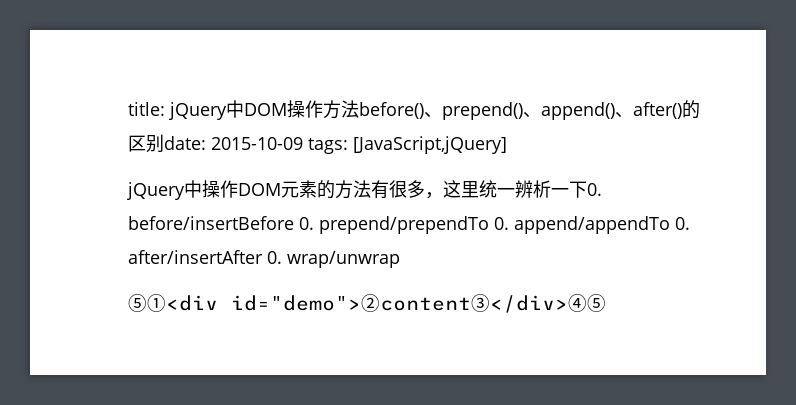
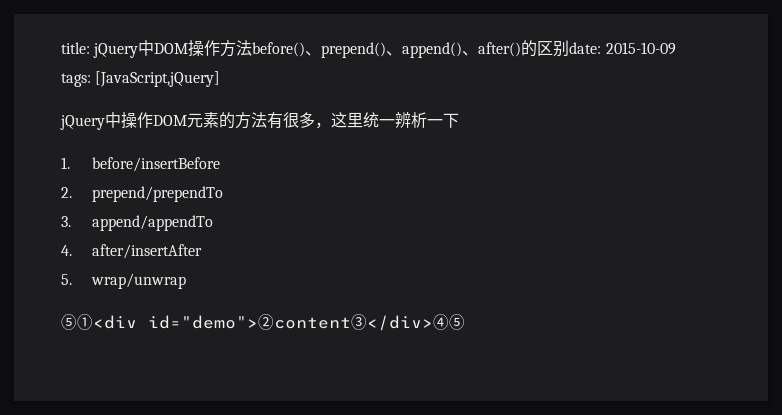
- jQuery中操作DOM元素的方法有很多，这里统一辨析一下0. before/insertBefore 0. prepend/prependTo 0. append/appendTo 0. after/insertAfter 0. wrap/unwrap
+ jQuery中操作DOM元素的方法有很多，这里统一辨析一下
+ 1. before/insertBefore
+ 2. prepend/prependTo
+ 3. append/appendTo
+ 4. after/insertAfter
+ 5. wrap/unwrap

